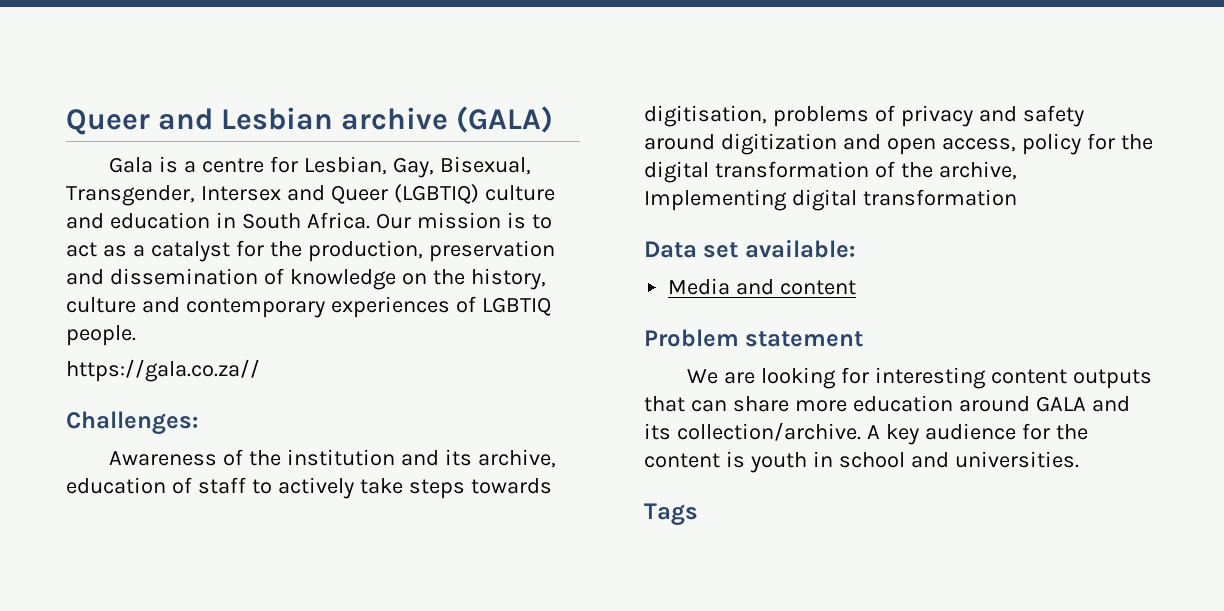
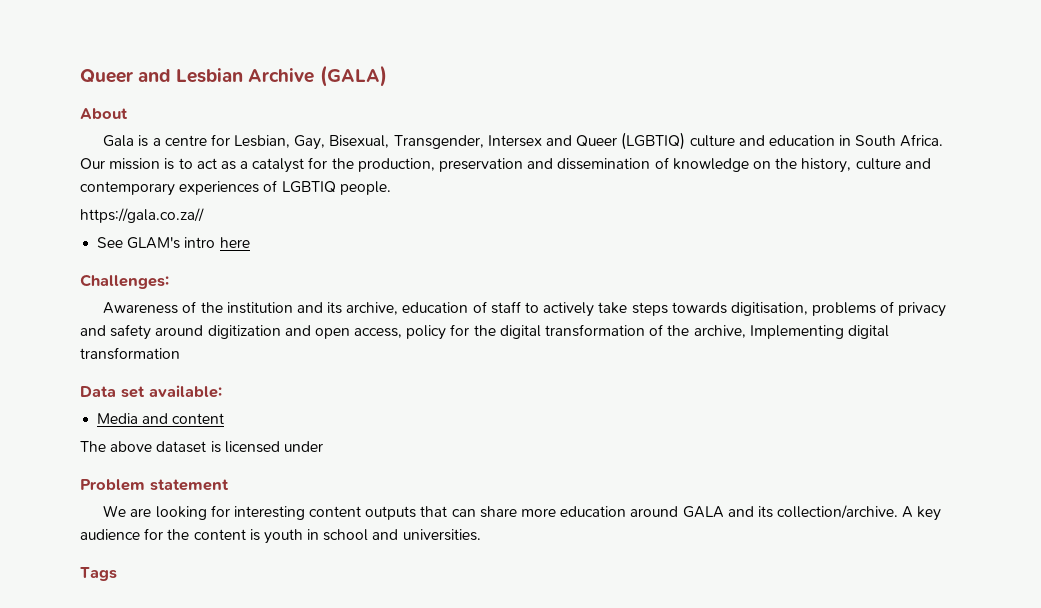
- Queer and Lesbian archive (GALA)
+ Queer and Lesbian Archive (GALA)
+ About
+ See GLAM's intro here
+ The above dataset is licensed under

